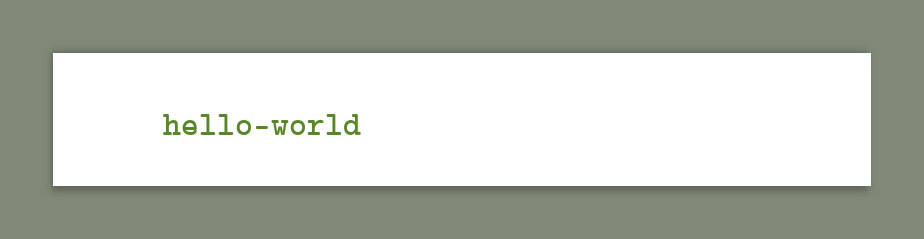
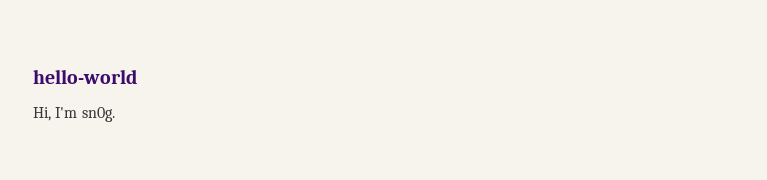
+ Hi, I'm sn0g.

